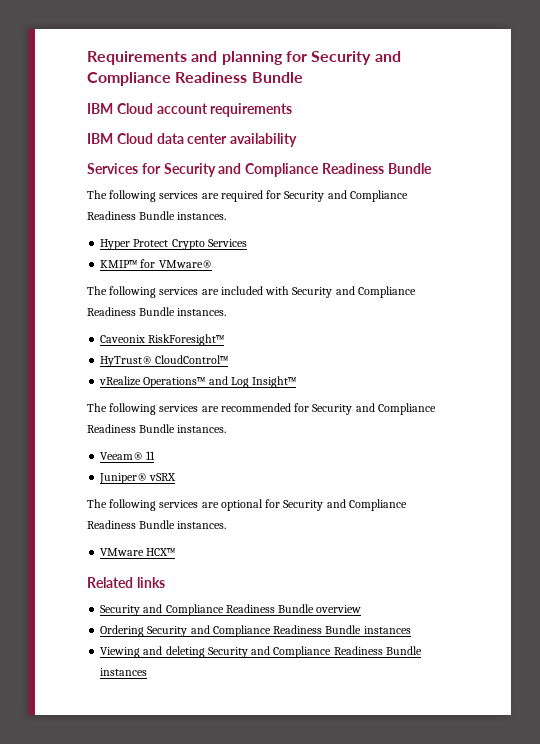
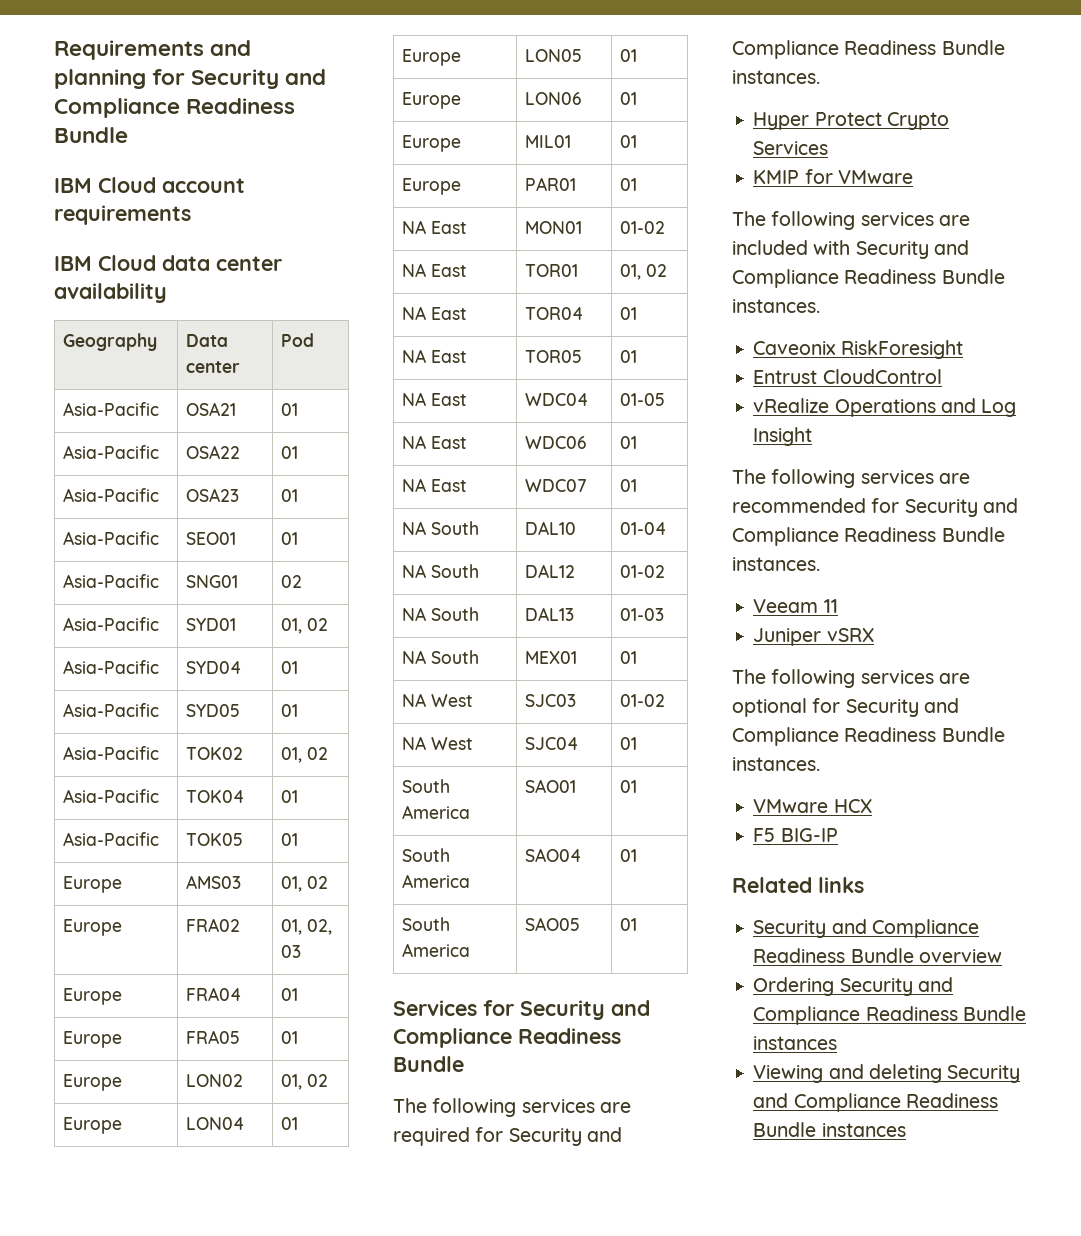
+ Geography | Data center | Pod
+ Asia-Pacific | OSA21 | 01
+ Asia-Pacific | OSA22 | 01
+ Asia-Pacific | OSA23 | 01
+ Asia-Pacific | SEO01 | 01
+ Asia-Pacific | SNG01 | 02
+ Asia-Pacific | SYD01 | 01, 02
+ Asia-Pacific | SYD04 | 01
+ Asia-Pacific | SYD05 | 01
+ Asia-Pacific | TOK02 | 01, 02
+ Asia-Pacific | TOK04 | 01
+ Asia-Pacific | TOK05 | 01
+ Europe | AMS03 | 01, 02
+ Europe | FRA02 | 01, 02, 03
+ Europe | FRA04 | 01
+ Europe | FRA05 | 01
+ Europe | LON02 | 01, 02
+ Europe | LON04 | 01
+ Europe | LON05 | 01
+ Europe | LON06 | 01
+ Europe | MIL01 | 01
+ Europe | PAR01 | 01
+ NA East | MON01 | 01-02
+ NA East | TOR01 | 01, 02
+ NA East | TOR04 | 01
+ NA East | TOR05 | 01
+ NA East | WDC04 | 01-05
+ NA East | WDC06 | 01
+ NA East | WDC07 | 01
+ NA South | DAL10 | 01-04
+ NA South | DAL12 | 01-02
+ NA South | DAL13 | 01-03
+ NA South | MEX01 | 01
+ NA West | SJC03 | 01-02
+ NA West | SJC04 | 01
+ South America | SAO01 | 01
+ South America | SAO04 | 01
+ South America | SAO05 | 01
- KMIP™ for VMware®
+ KMIP for VMware
- Caveonix RiskForesight™
- HyTrust® CloudControl™
+ Caveonix RiskForesight
+ Entrust CloudControl
- vRealize Operations™ and Log Insight™
+ vRealize Operations and Log Insight
- Veeam® 11
+ Veeam 11
- Juniper® vSRX
+ Juniper vSRX
- VMware HCX™
+ VMware HCX
+ F5 BIG-IP

